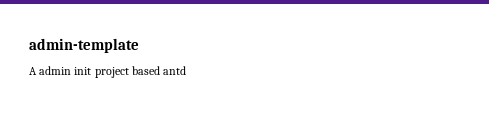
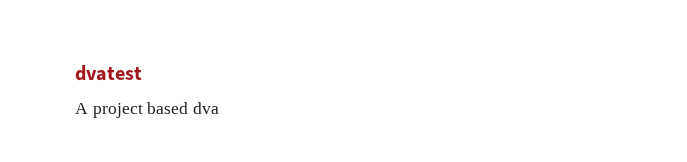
- admin-template
+ dvatest
- A admin init project based antd
+ A project based dva

